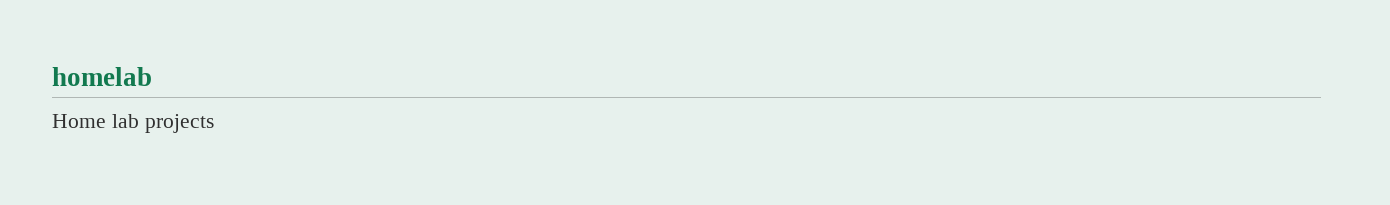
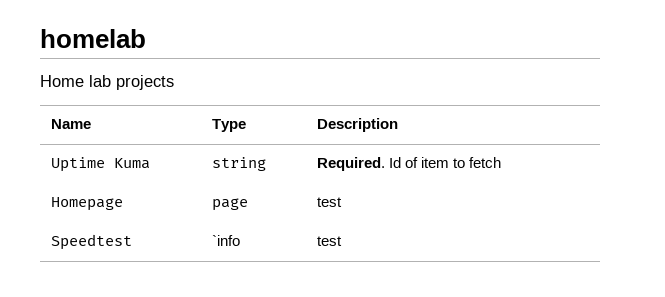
+ Name | Type | Description
+ Uptime Kuma | string | Required. Id of item to fetch
+ Homepage | page | test
+ Speedtest | `info | test

